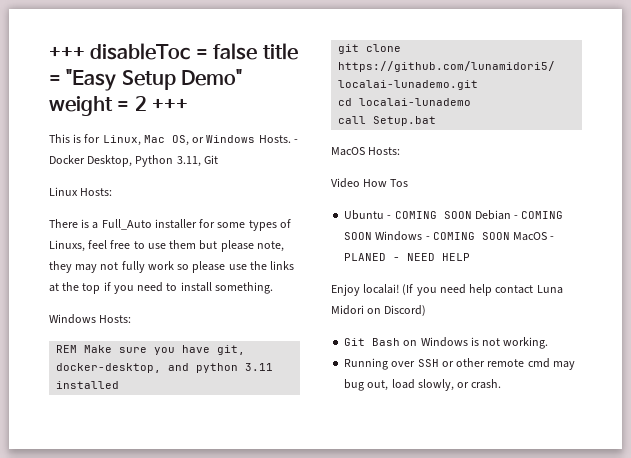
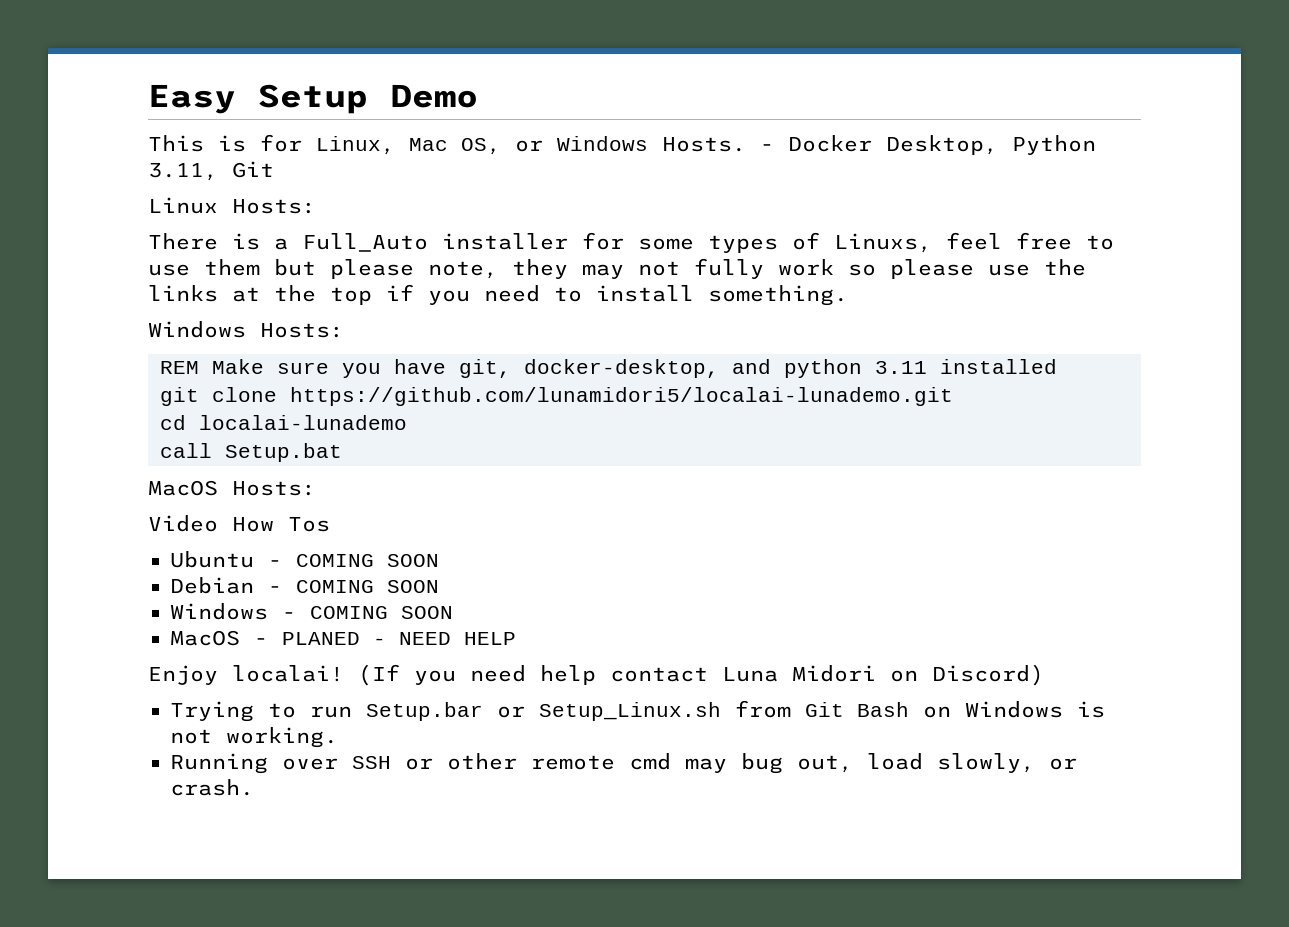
- +++ disableToc = false title = "Easy Setup Demo" weight = 2 +++
+ Easy Setup Demo
- Ubuntu - COMING SOON Debian - COMING SOON Windows - COMING SOON MacOS - PLANED - NEED HELP
+ Ubuntu - COMING SOON
+ Debian - COMING SOON
+ Windows - COMING SOON
+ MacOS - PLANED - NEED HELP
- Git Bash on Windows is not working.
+ Trying to run Setup.bar or Setup_Linux.sh from Git Bash on Windows is not working.

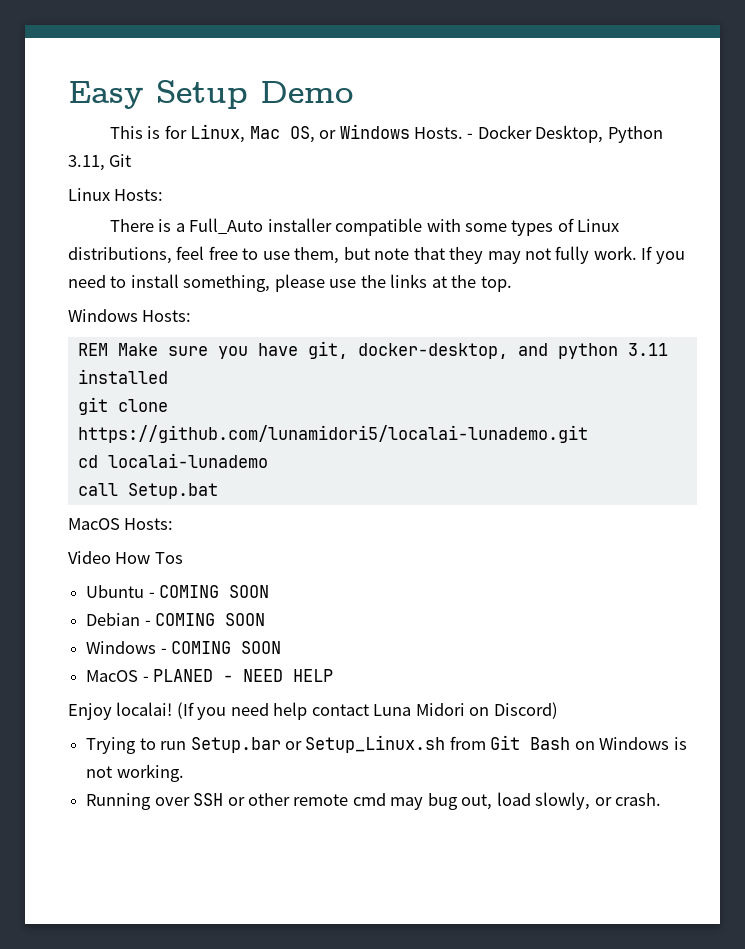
- There is a Full_Auto installer for some types of Linuxs, feel free to use them but please note, they may not fully work so please use the links at the top if you need to install something.
+ There is a Full_Auto installer compatible with some types of Linux distributions, feel free to use them, but note that they may not fully work. If you need to install something, please use the links at the top.

